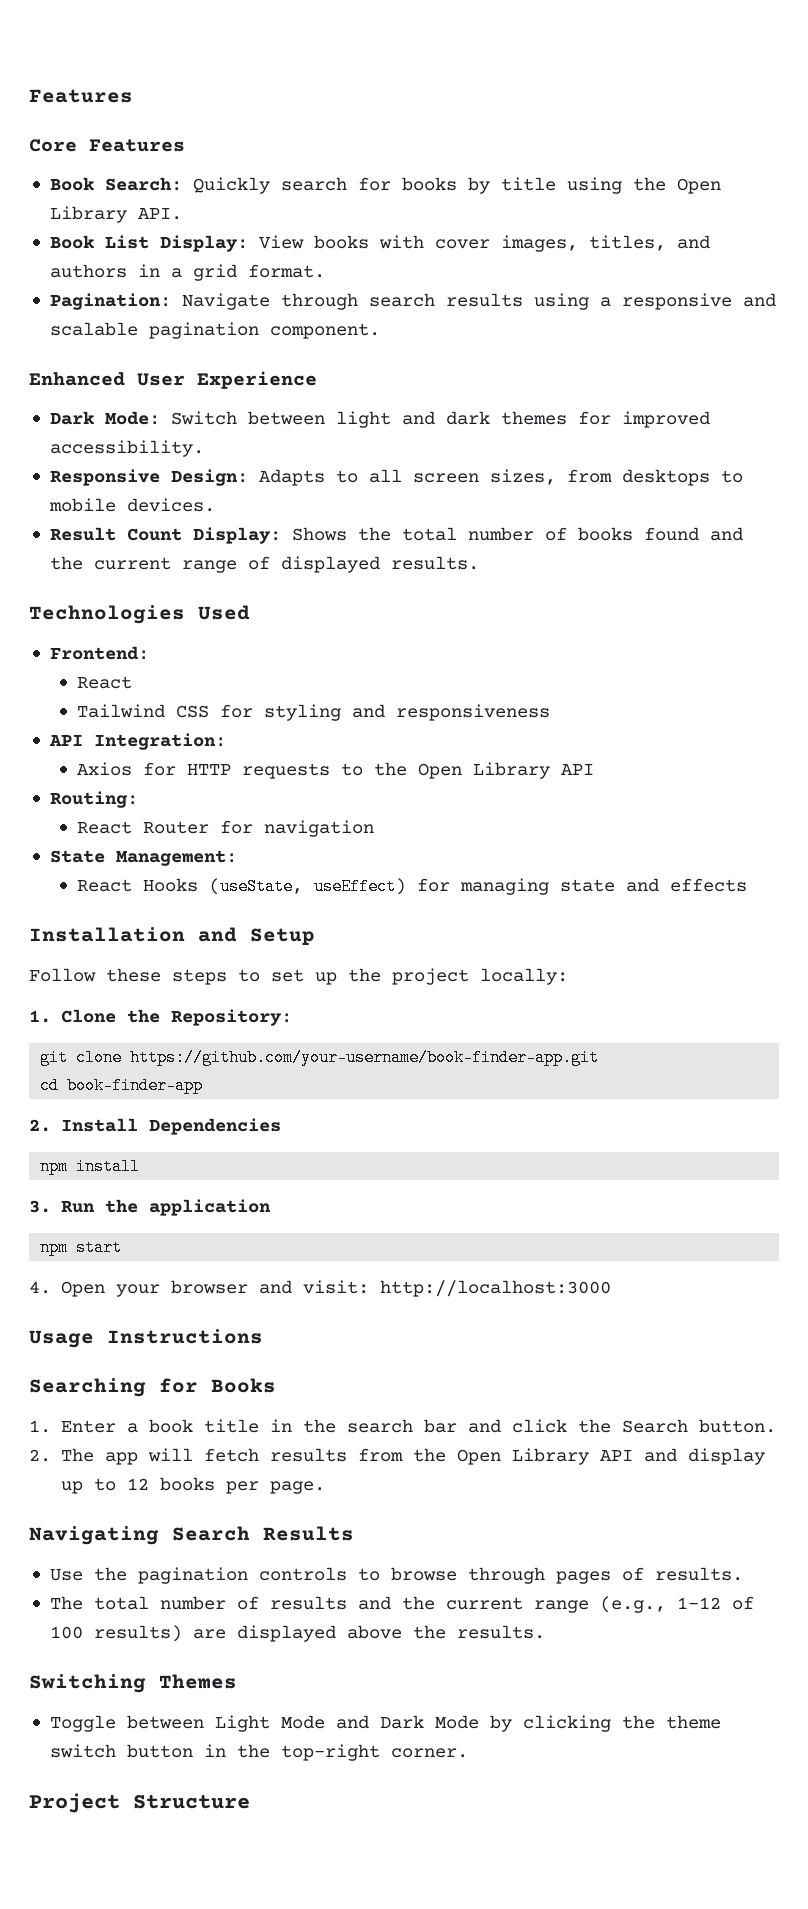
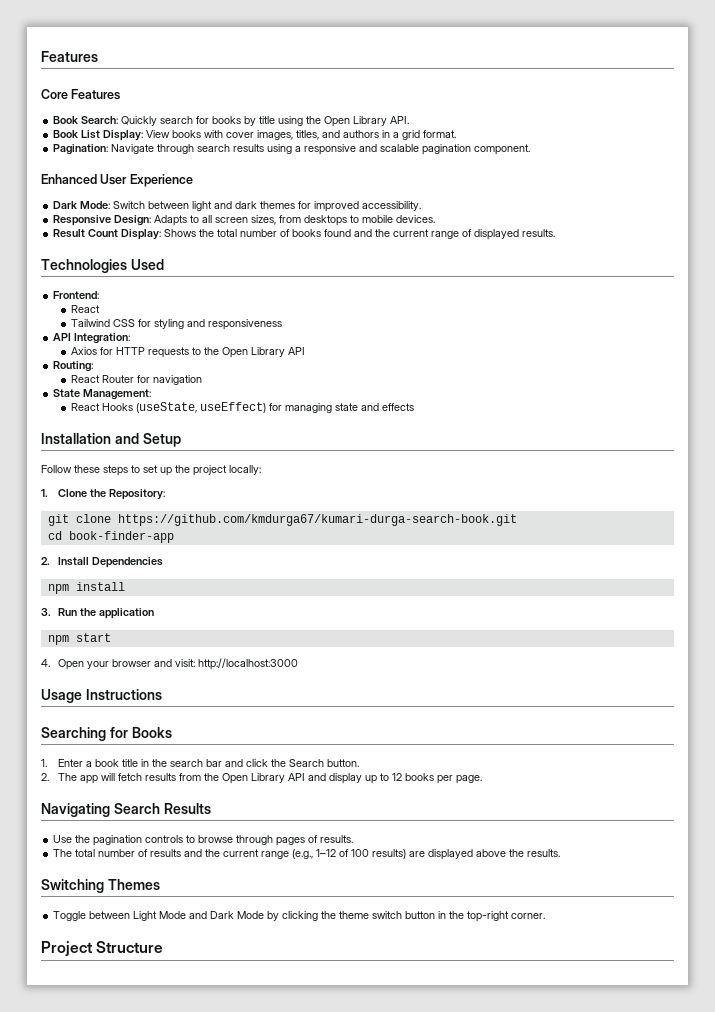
- git clone https://github.com/your-username/book-finder-app.git
+ git clone https://github.com/kmdurga67/kumari-durga-search-book.git

